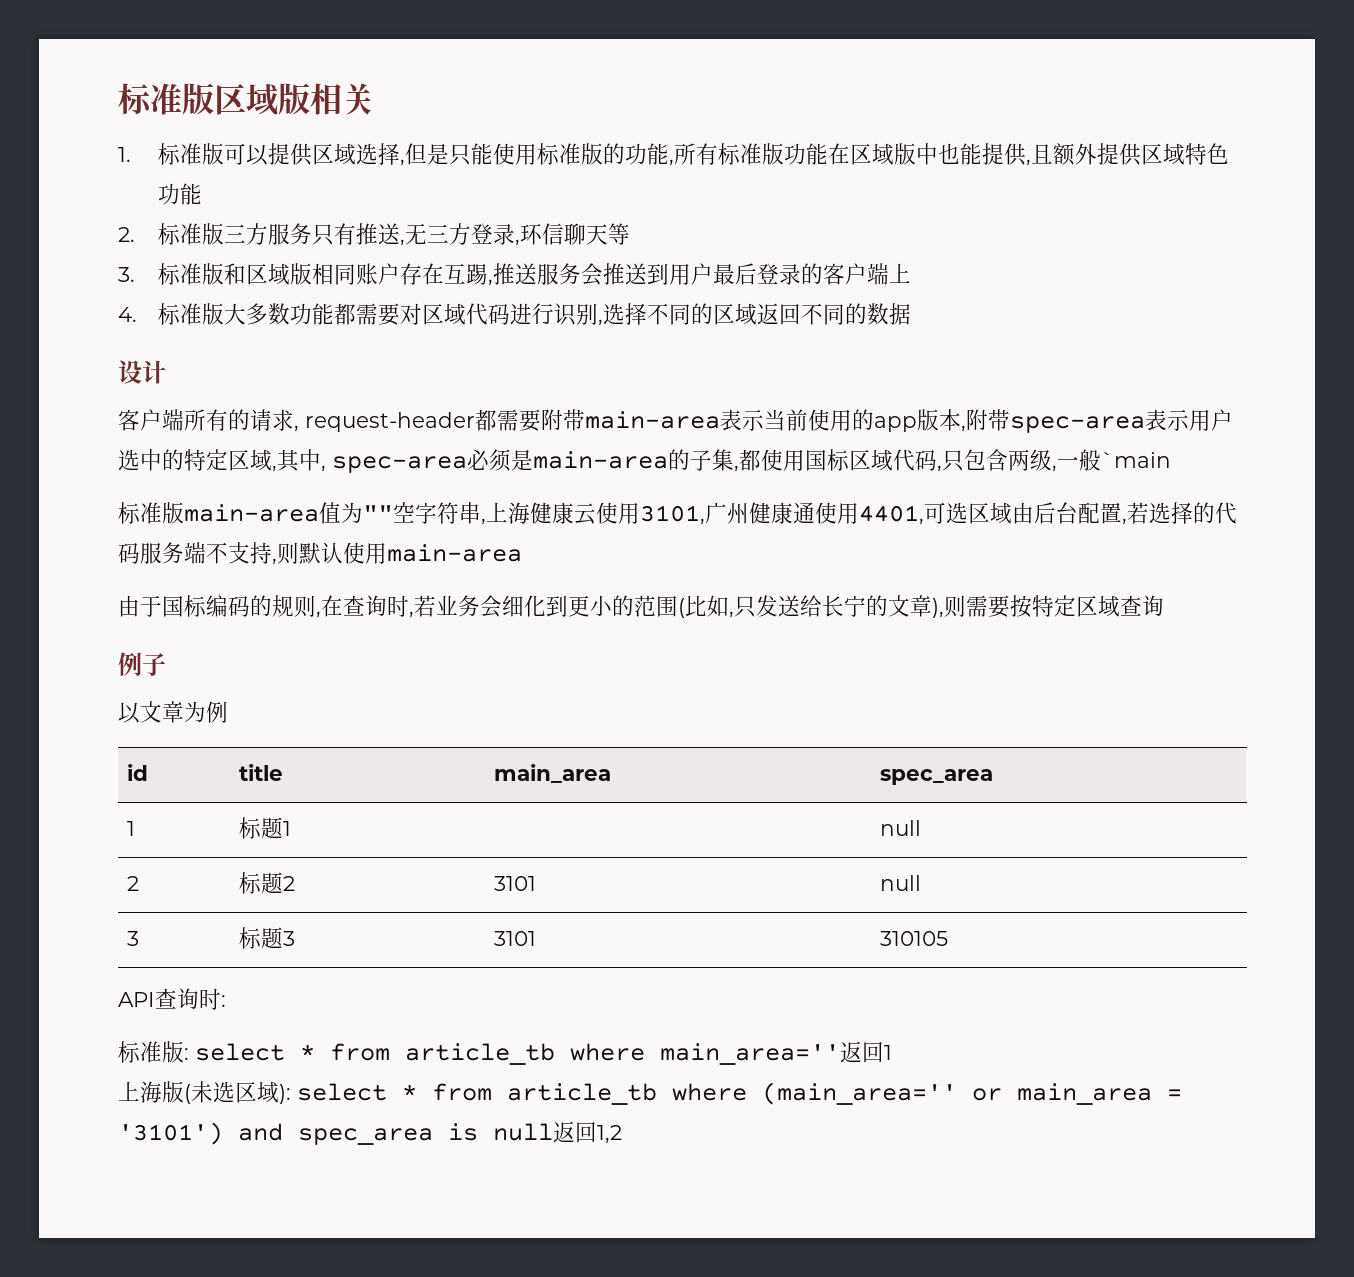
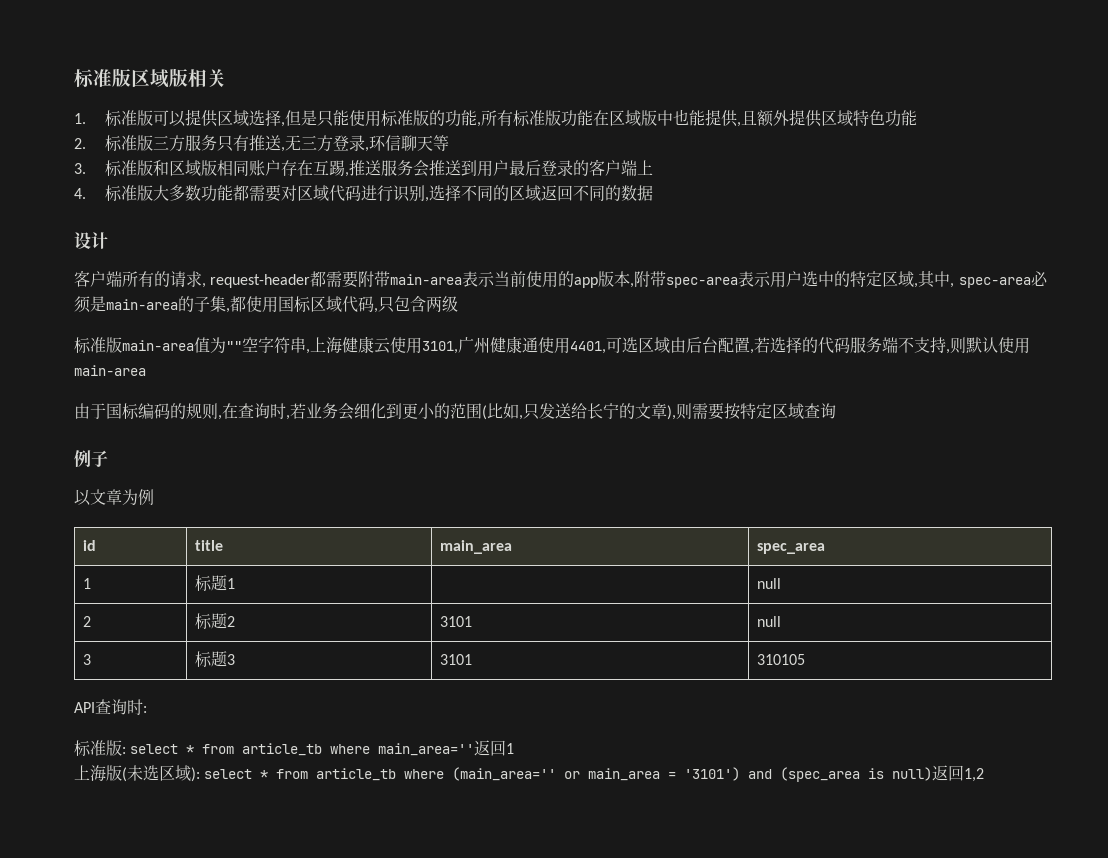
- 客户端所有的请求, request-header都需要附带main-area表示当前使用的app版本,附带spec-area表示用户选中的特定区域,其中, spec-area必须是main-area的子集,都使用国标区域代码,只包含两级,一般`main
+ 客户端所有的请求, request-header都需要附带main-area表示当前使用的app版本,附带spec-area表示用户选中的特定区域,其中, spec-area必须是main-area的子集,都使用国标区域代码,只包含两级
- 上海版(未选区域): select * from article_tb where (main_area='' or main_area = '3101') and spec_area is null返回1,2
+ 上海版(未选区域): select * from article_tb where (main_area='' or main_area = '3101') and (spec_area is null)返回1,2

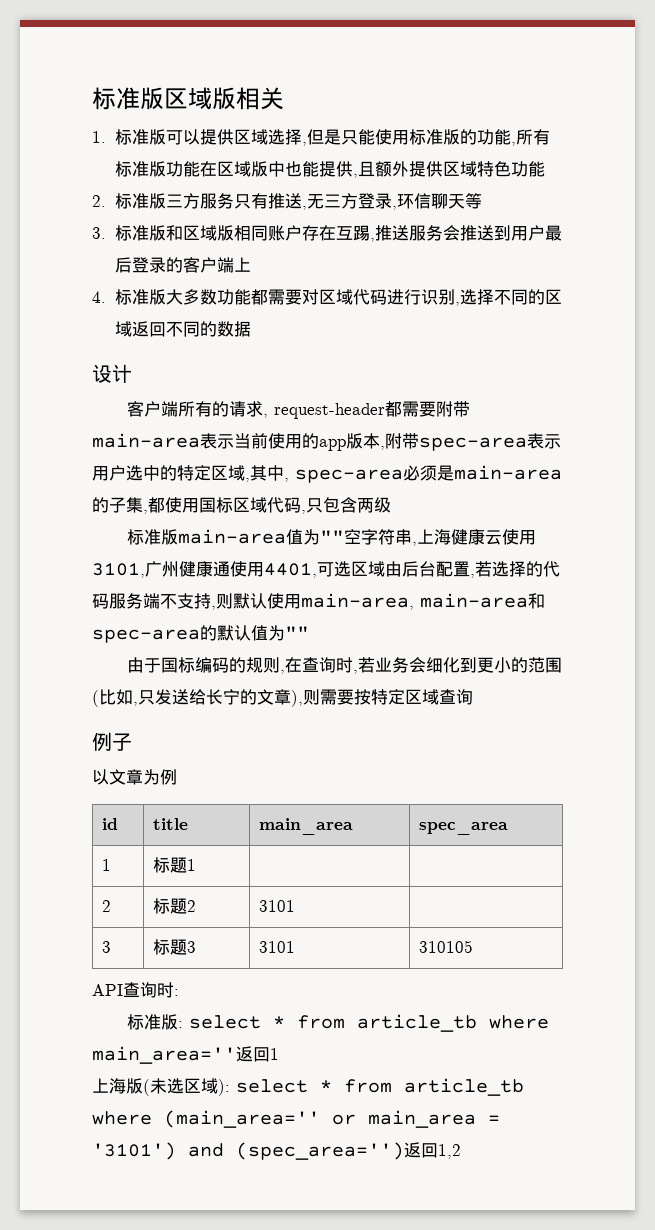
- 标准版main-area值为""空字符串,上海健康云使用3101,广州健康通使用4401,可选区域由后台配置,若选择的代码服务端不支持,则默认使用main-area
+ 标准版main-area值为""空字符串,上海健康云使用3101,广州健康通使用4401,可选区域由后台配置,若选择的代码服务端不支持,则默认使用main-area, main-area和spec-area的默认值为""
- 1 | 标题1 | | null
+ 1 | 标题1 | |
- 2 | 标题2 | 3101 | null
+ 2 | 标题2 | 3101 |
- 上海版(未选区域): select * from article_tb where (main_area='' or main_area = '3101') and (spec_area is null)返回1,2
+ 上海版(未选区域): select * from article_tb where (main_area='' or main_area = '3101') and (spec_area='')返回1,2

